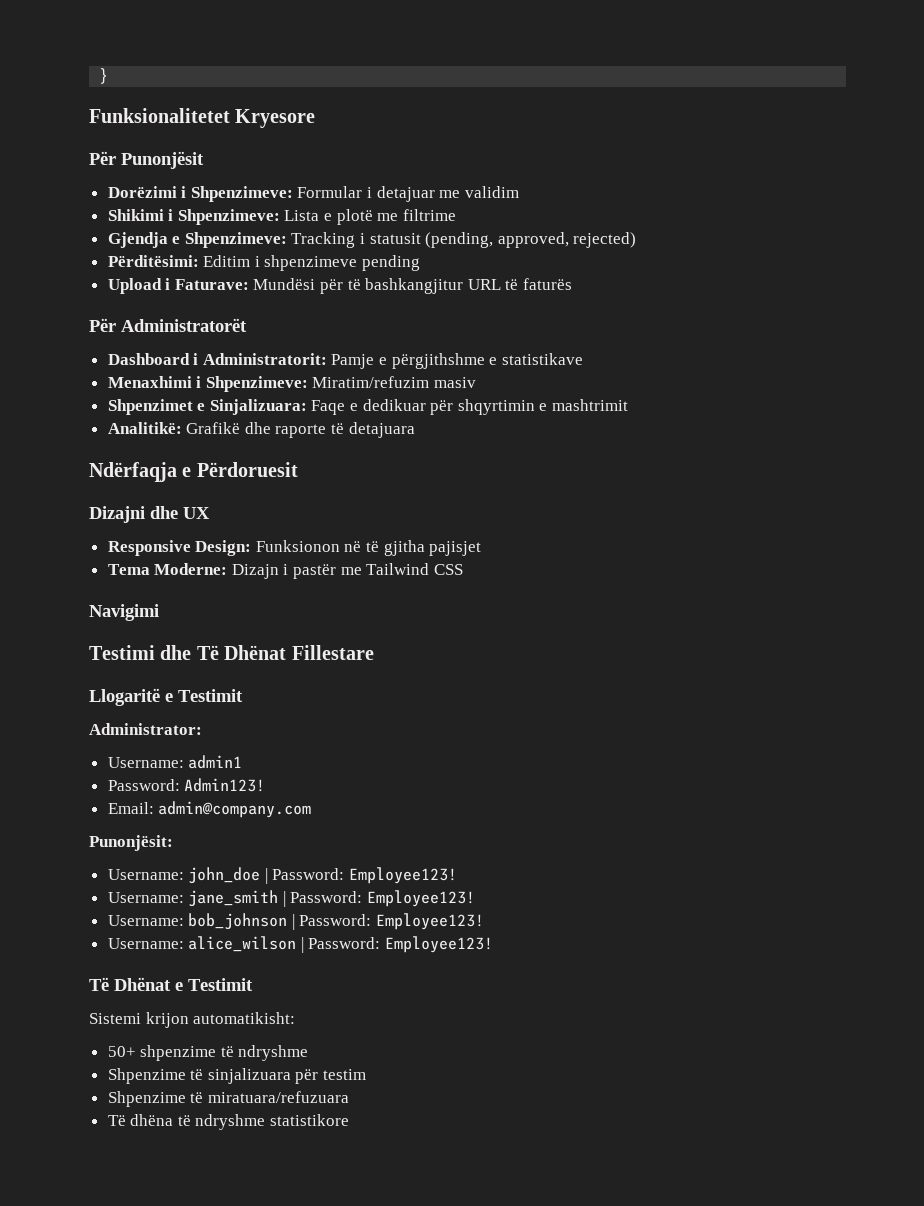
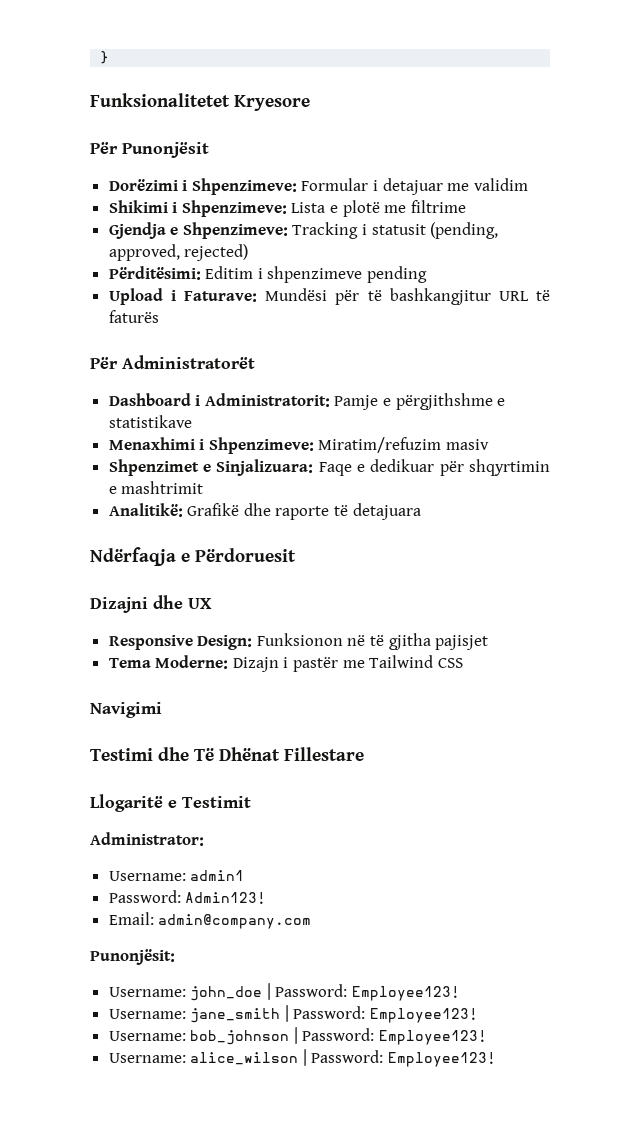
- Të Dhënat e Testimit
- Sistemi krijon automatikisht:
- 50+ shpenzime të ndryshme
- Shpenzime të sinjalizuara për testim
- Shpenzime të miratuara/refuzuara
- Të dhëna të ndryshme statistikore

